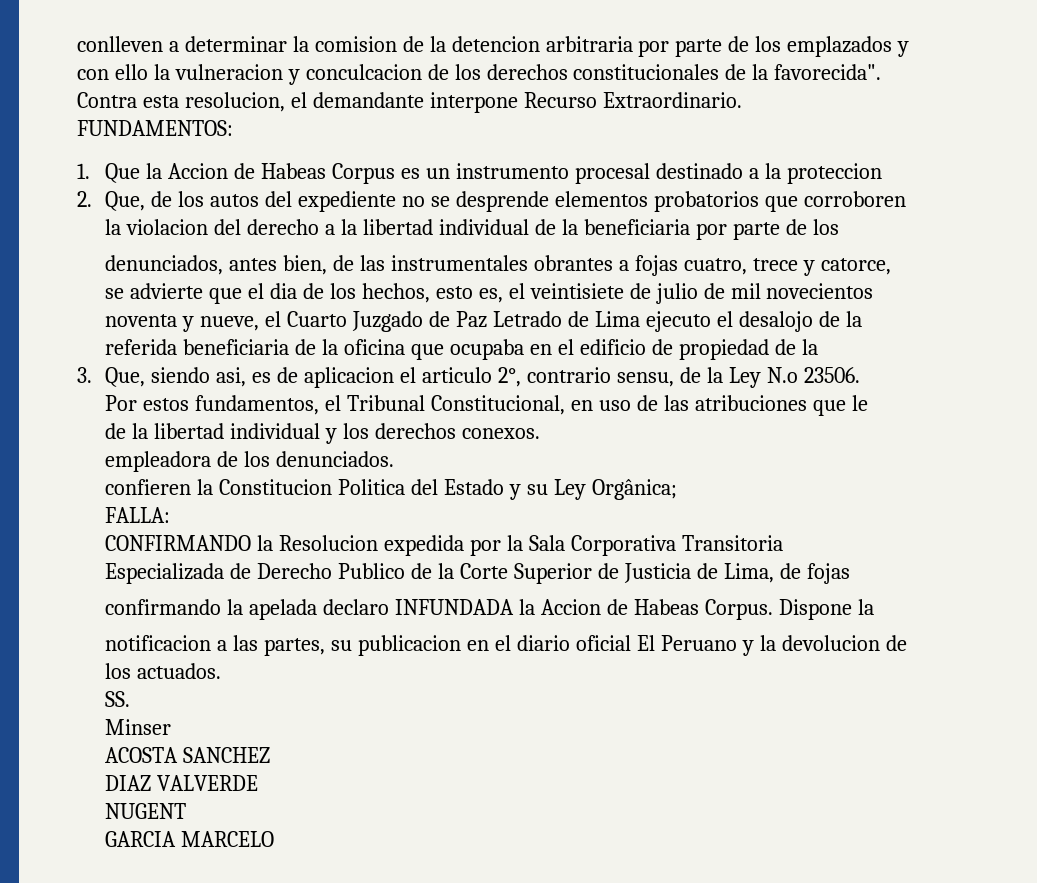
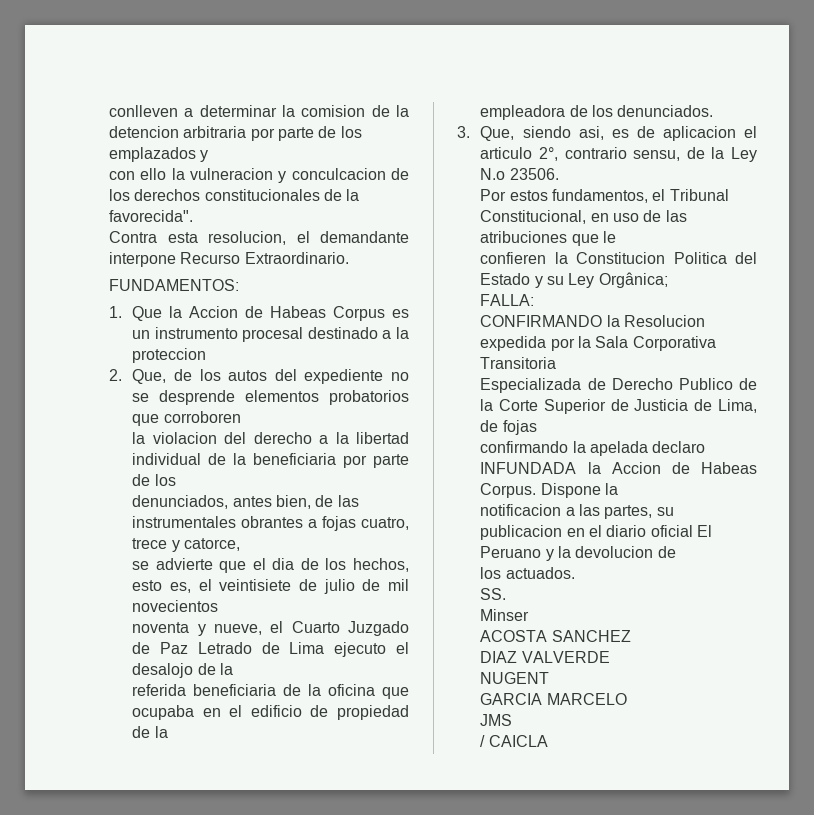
+ empleadora de los denunciados.
- de la libertad individual y los derechos conexos.
- empleadora de los denunciados.
+ JMS
+ / CAICLA

